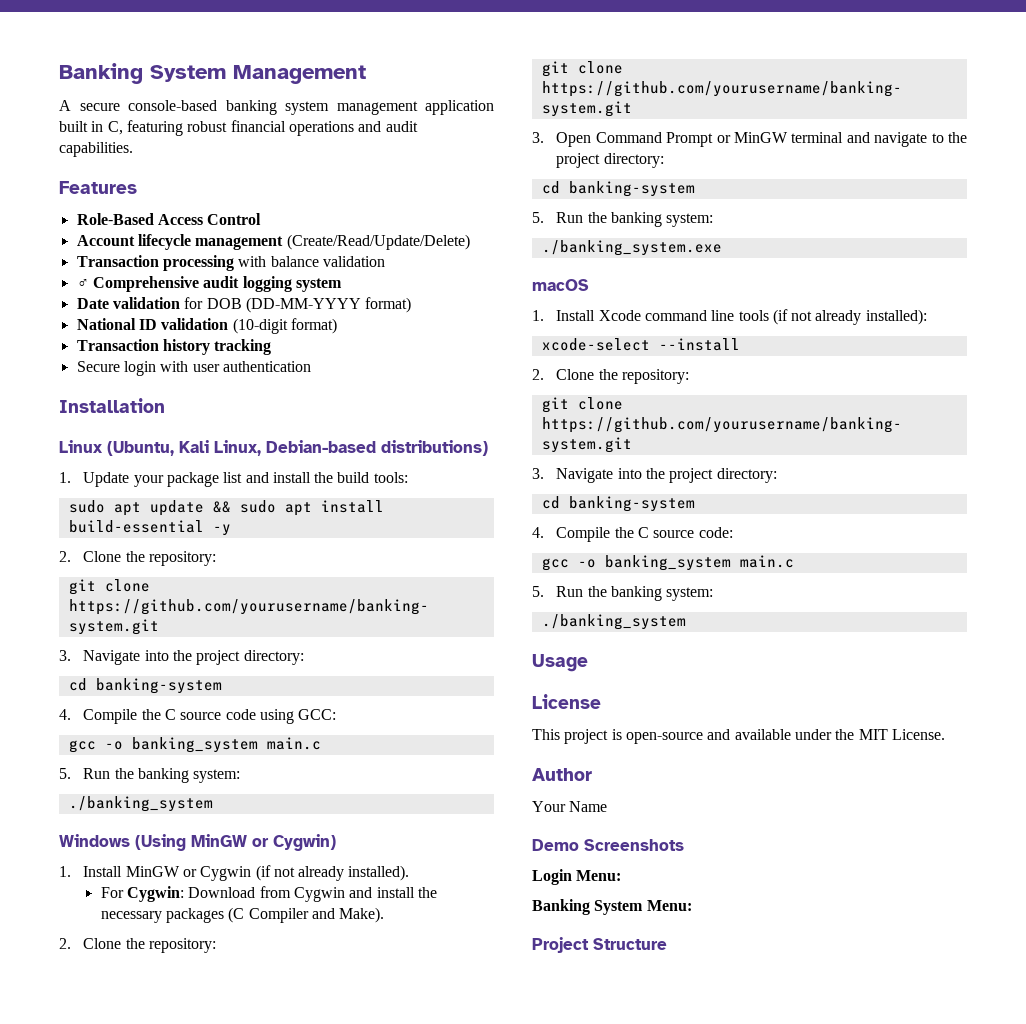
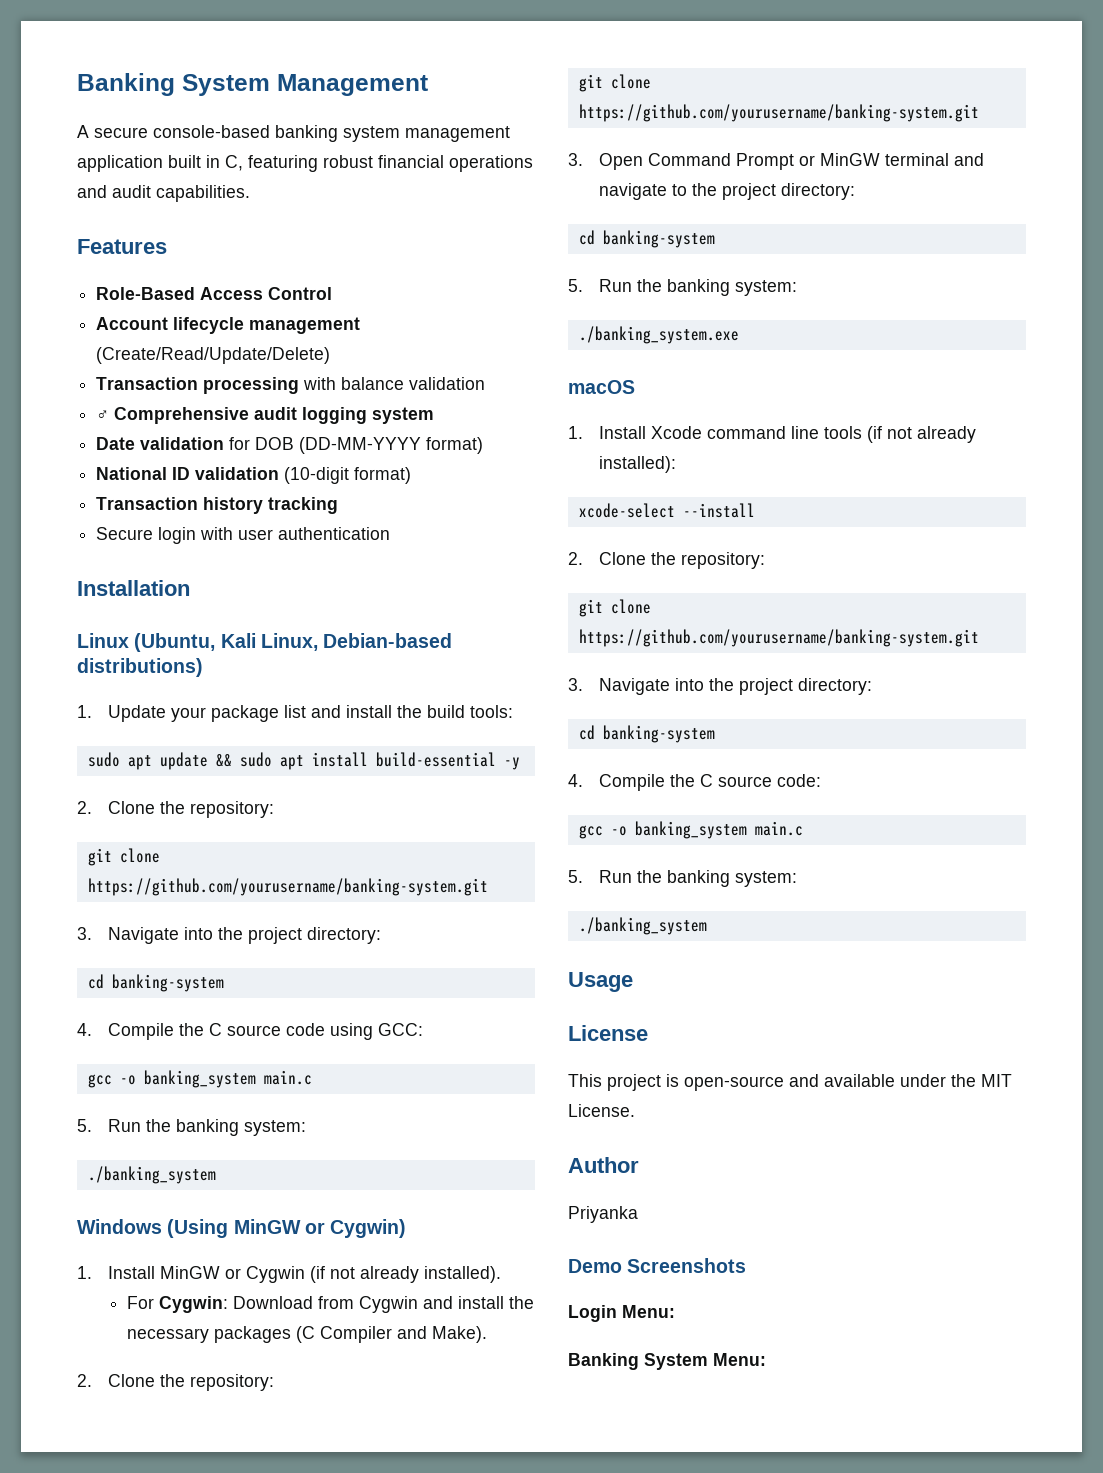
- Your Name
+ Priyanka
- Project Structure

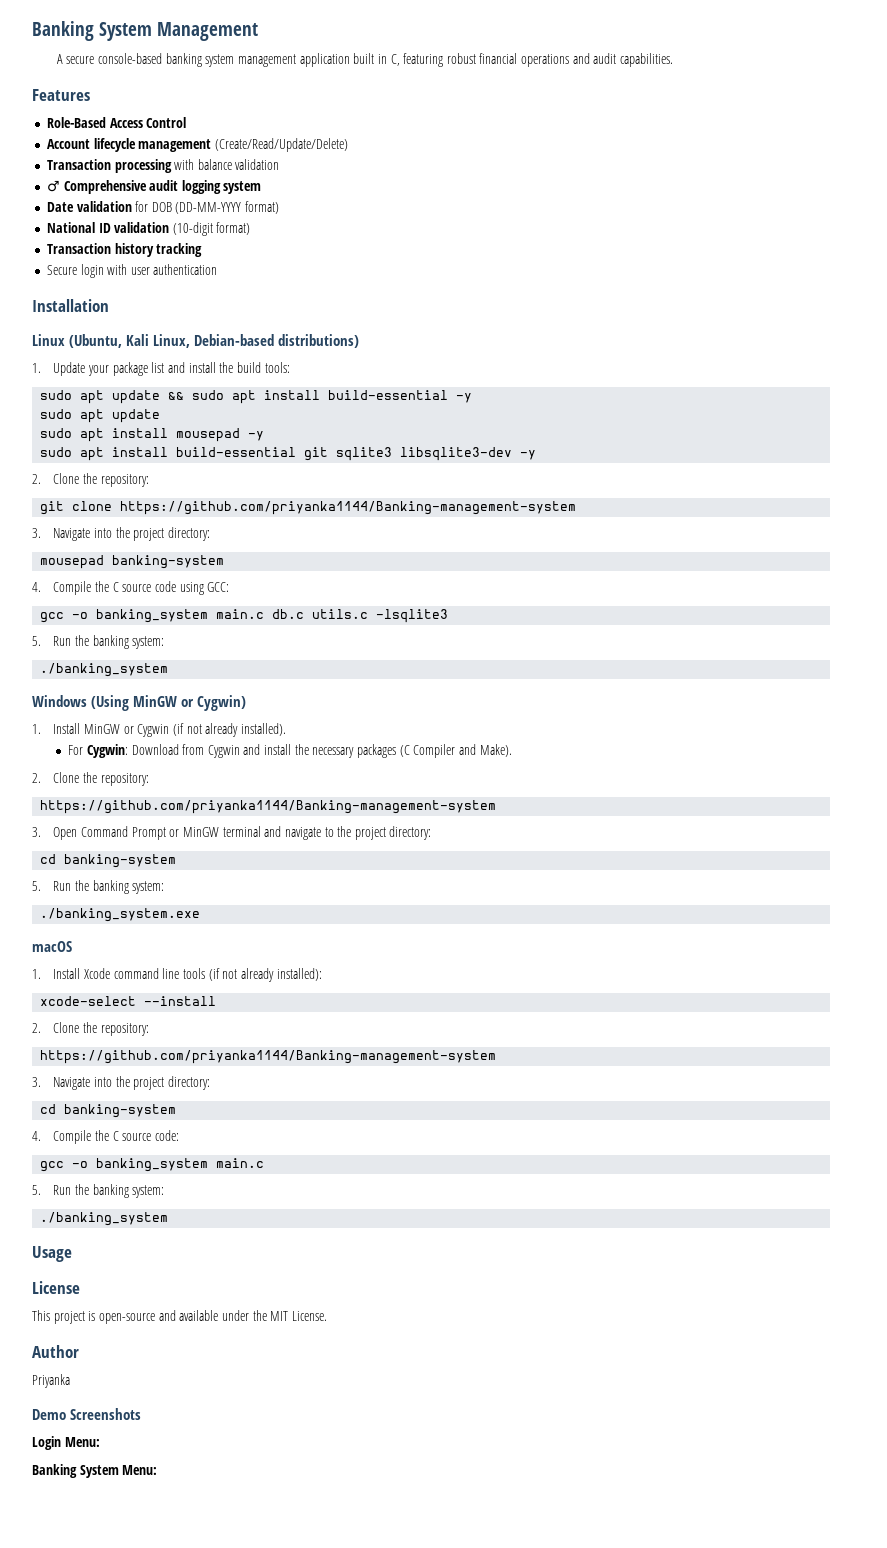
  sudo apt update && sudo apt install build-essential -y
+ sudo apt update
+ sudo apt install mousepad -y
+ sudo apt install build-essential git sqlite3 libsqlite3-dev -y
  2. Clone the repository:
- git clone https://github.com/yourusername/banking-system.git
+ git clone https://github.com/priyanka1144/Banking-management-system
  3. Navigate into the project directory:
- cd banking-system
+ mousepad banking-system
  4. Compile the C source code using GCC:
- gcc -o banking_system main.c
+ gcc -o banking_system main.c db.c utils.c -lsqlite3
  For Cygwin: Download from Cygwin and install the necessary packages (C Compiler and Make).
  2. Clone the repository:
- git clone https://github.com/yourusername/banking-system.git
+ https://github.com/priyanka1144/Banking-management-system
  xcode-select --install
  2. Clone the repository:
- git clone https://github.com/yourusername/banking-system.git
+ https://github.com/priyanka1144/Banking-management-system

